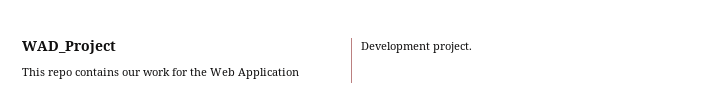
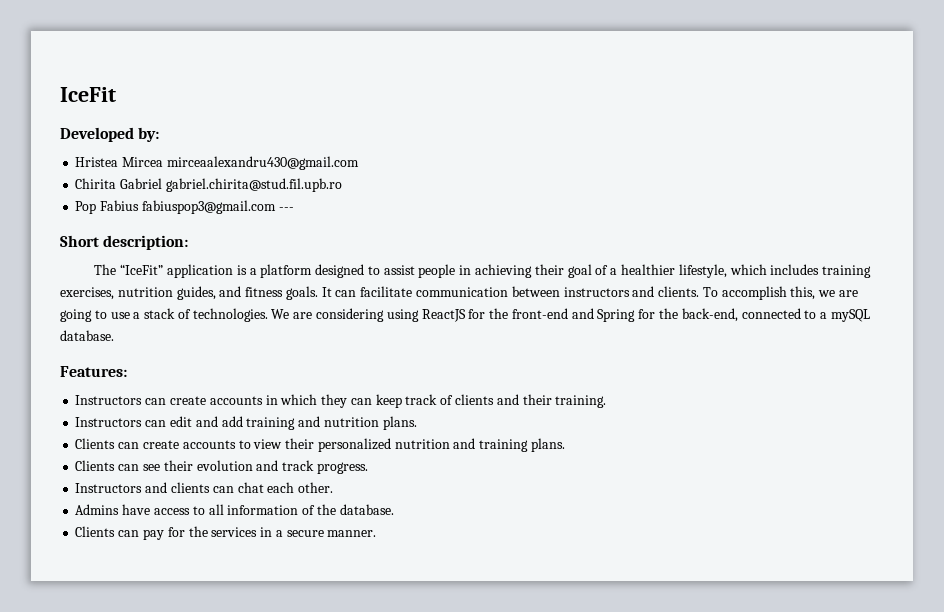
- WAD_Project
- This repo contains our work for the Web Application Development project.
+ IceFit
+ Developed by:
+ Hristea Mircea mirceaalexandru430@gmail.com
+ Chirita Gabriel gabriel.chirita@stud.fil.upb.ro
+ Pop Fabius fabiuspop3@gmail.com ---
+ Short description:
+ The “IceFit” application is a platform designed to assist people in achieving their goal of a healthier lifestyle, which includes training exercises, nutrition guides, and fitness goals. It can facilitate communication between instructors and clients. To accomplish this, we are going to use a stack of technologies. We are considering using ReactJS for the front-end and Spring for the back-end, connected to a mySQL database.
+ Features:
+ Instructors can create accounts in which they can keep track of clients and their training.
+ Instructors can edit and add training and nutrition plans.
+ Clients can create accounts to view their personalized nutrition and training plans.
+ Clients can see their evolution and track progress.
+ Instructors and clients can chat each other.
+ Admins have access to all information of the database.
+ Clients can pay for the services in a secure manner.

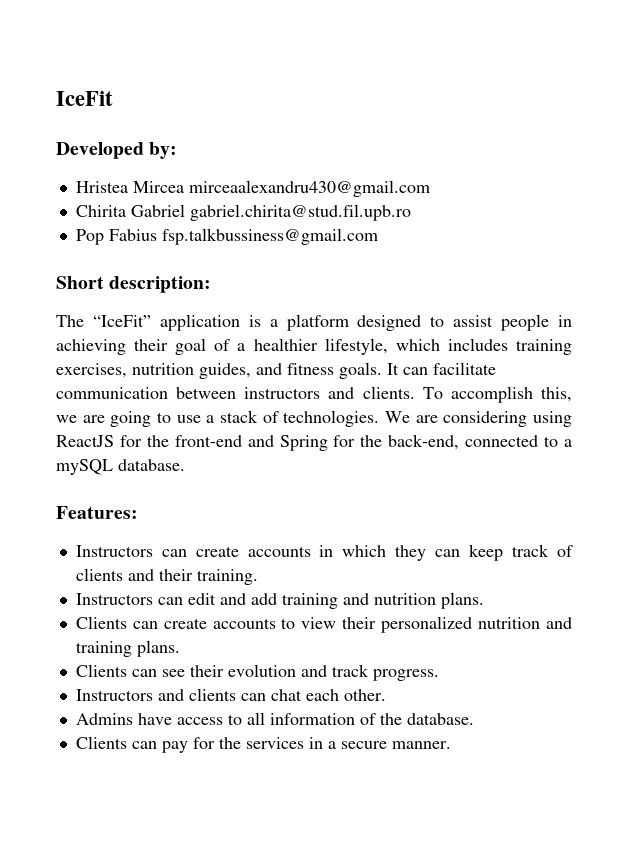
- Pop Fabius fabiuspop3@gmail.com ---
+ Pop Fabius fsp.talkbussiness@gmail.com

